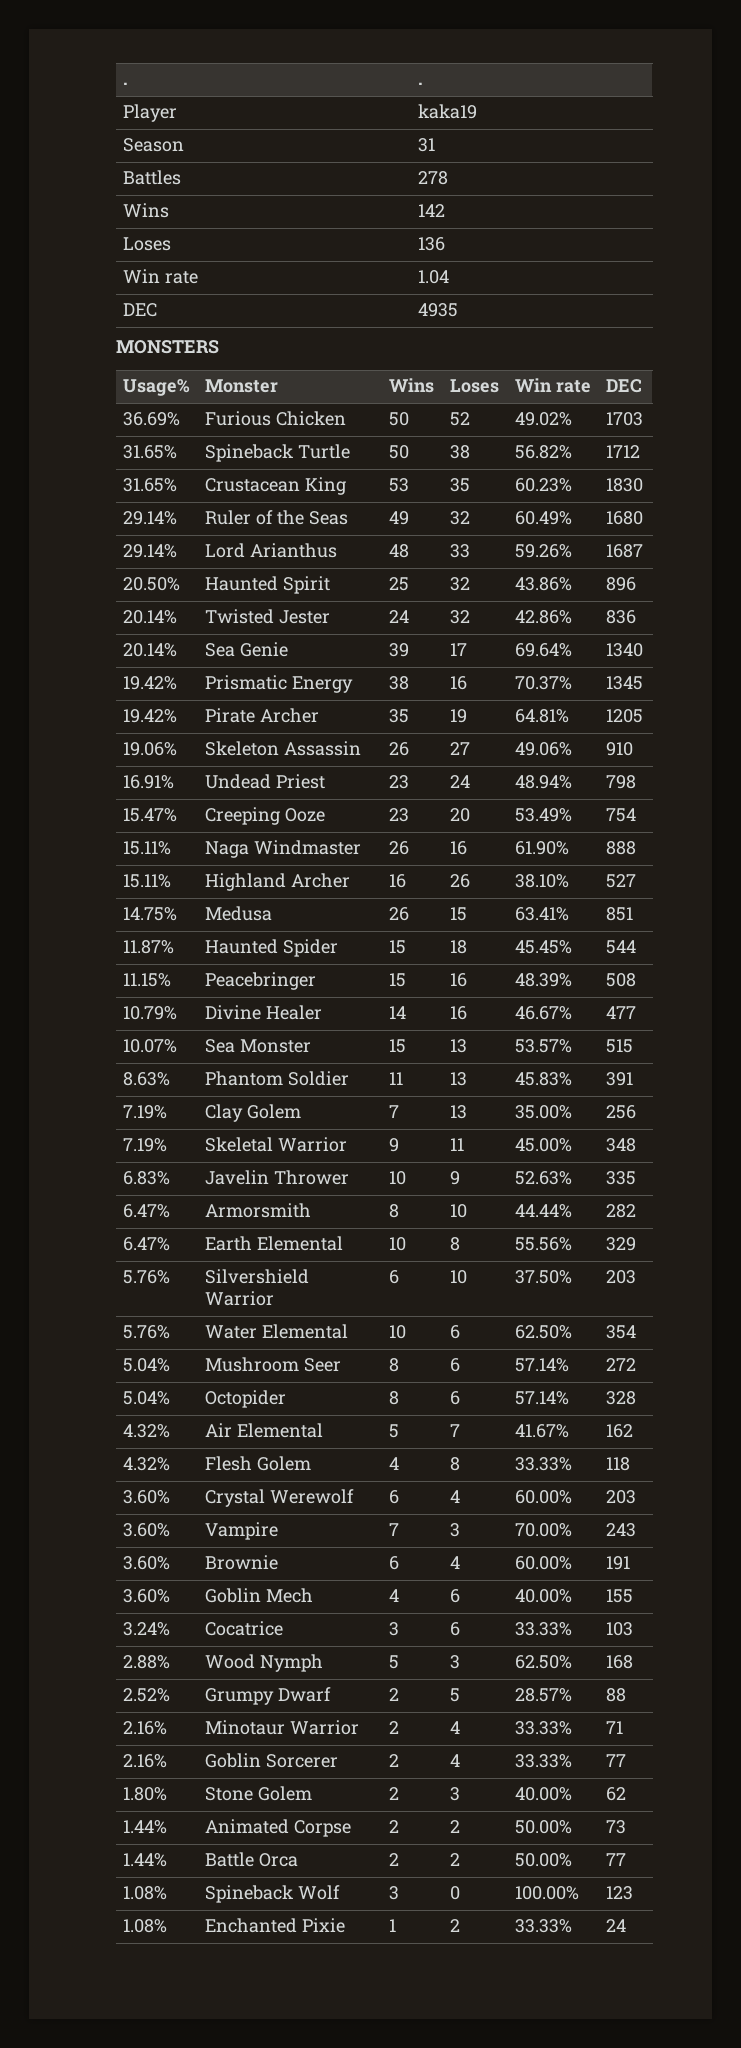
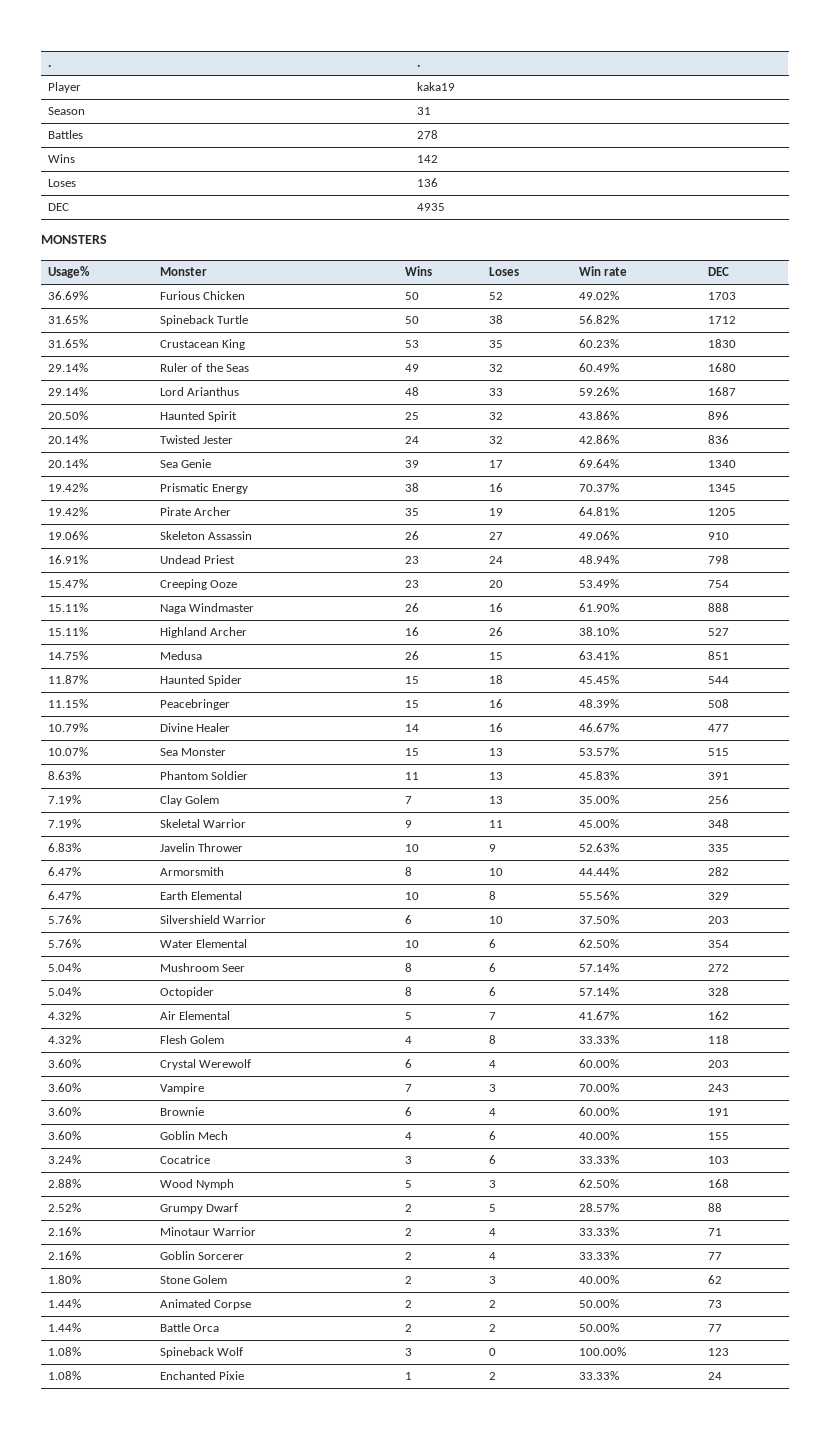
- Win rate | 1.04

